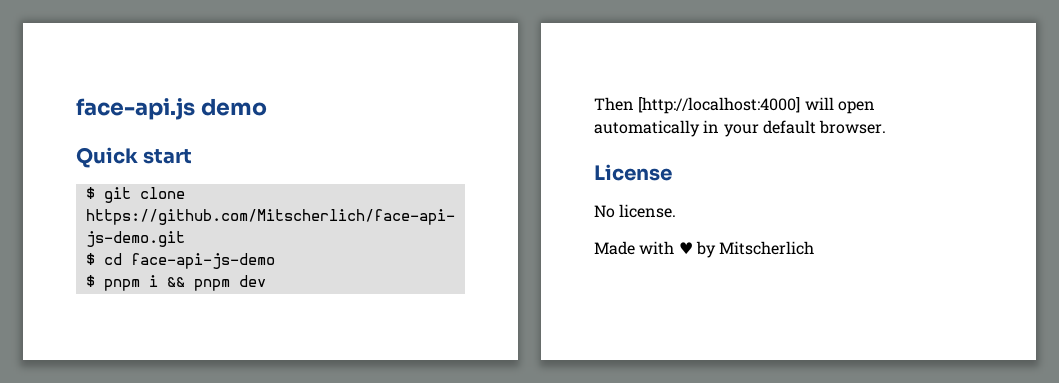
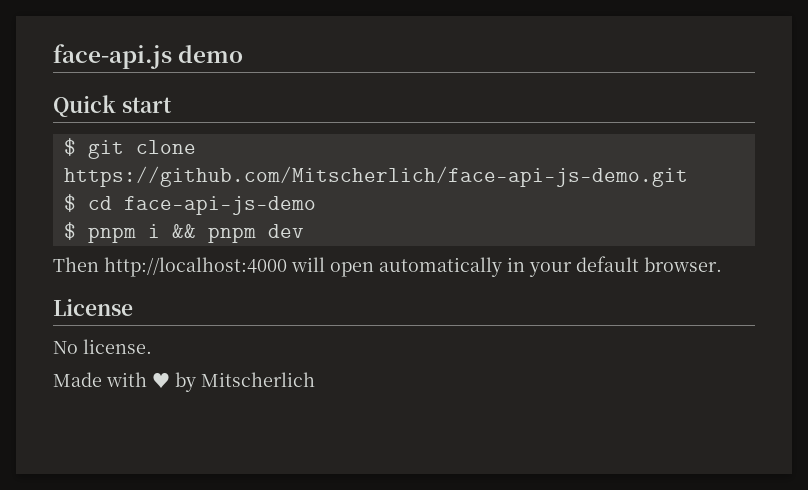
- Then [http://localhost:4000] will open automatically in your default browser.
+ Then http://localhost:4000 will open automatically in your default browser.

